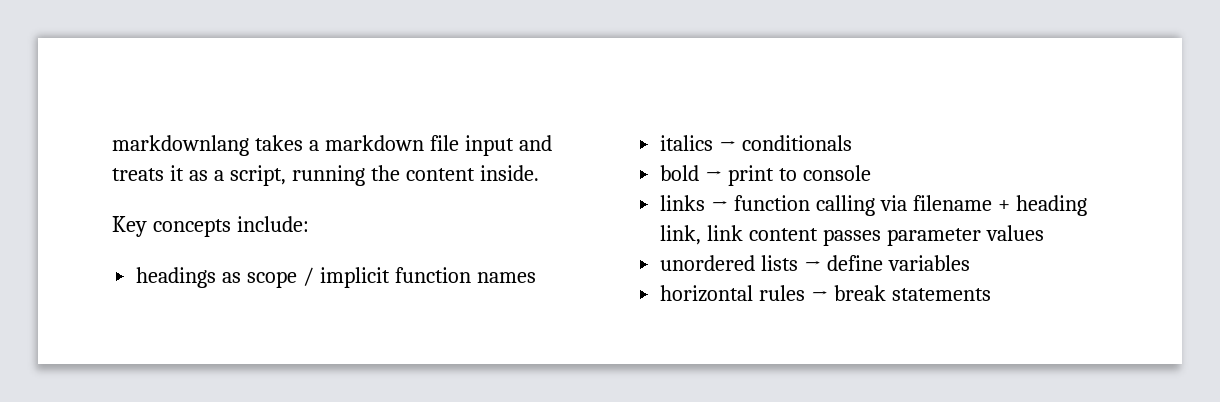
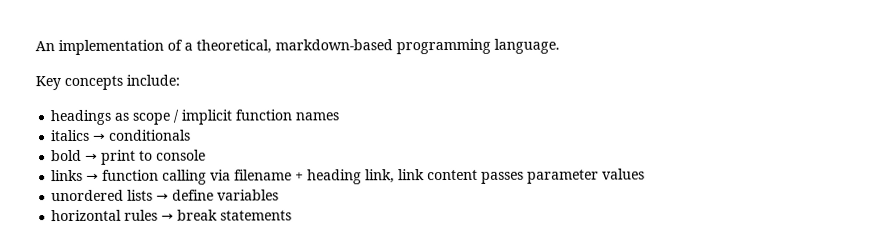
- markdownlang takes a markdown file input and treats it as a script, running the content inside.
+ An implementation of a theoretical, markdown-based programming language.

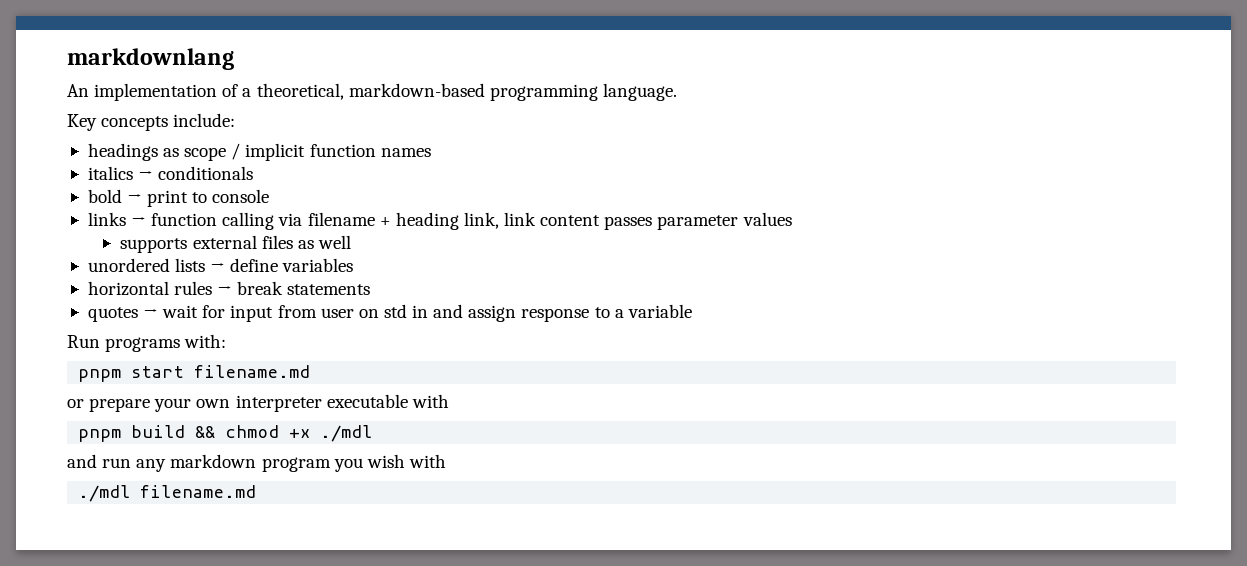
+ markdownlang
+ supports external files as well
+ quotes → wait for input from user on std in and assign response to a variable
+ Run programs with:
+ pnpm start filename.md
+ or prepare your own interpreter executable with
+ pnpm build && chmod +x ./mdl
+ and run any markdown program you wish with
+ ./mdl filename.md

